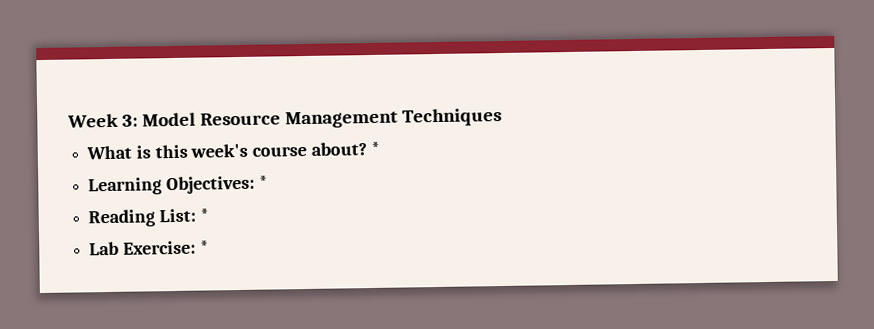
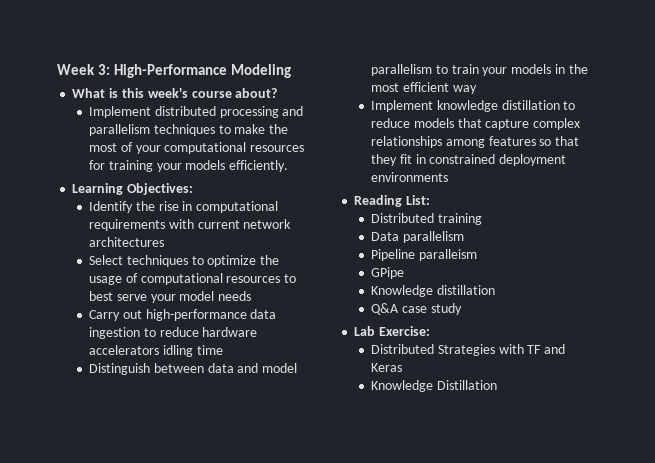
- Week 3: Model Resource Management Techniques
+ Week 3: High-Performance Modeling
- What is this week's course about? *
- Learning Objectives: *
- Reading List: *
- Lab Exercise: *
+ What is this week's course about?
+ Implement distributed processing and parallelism techniques to make the most of your computational resources for training your models efficiently.
+ Learning Objectives:
+ Identify the rise in computational requirements with current network architectures
+ Select techniques to optimize the usage of computational resources to best serve your model needs
+ Carry out high-performance data ingestion to reduce hardware accelerators idling time
+ Distinguish between data and model parallelism to train your models in the most efficient way
+ Implement knowledge distillation to reduce models that capture complex relationships among features so that they fit in constrained deployment environments
+ Reading List:
+ Distributed training
+ Data parallelism
+ Pipeline paralleism
+ GPipe
+ Knowledge distillation
+ Q&A case study
+ Lab Exercise:
+ Distributed Strategies with TF and Keras
+ Knowledge Distillation

